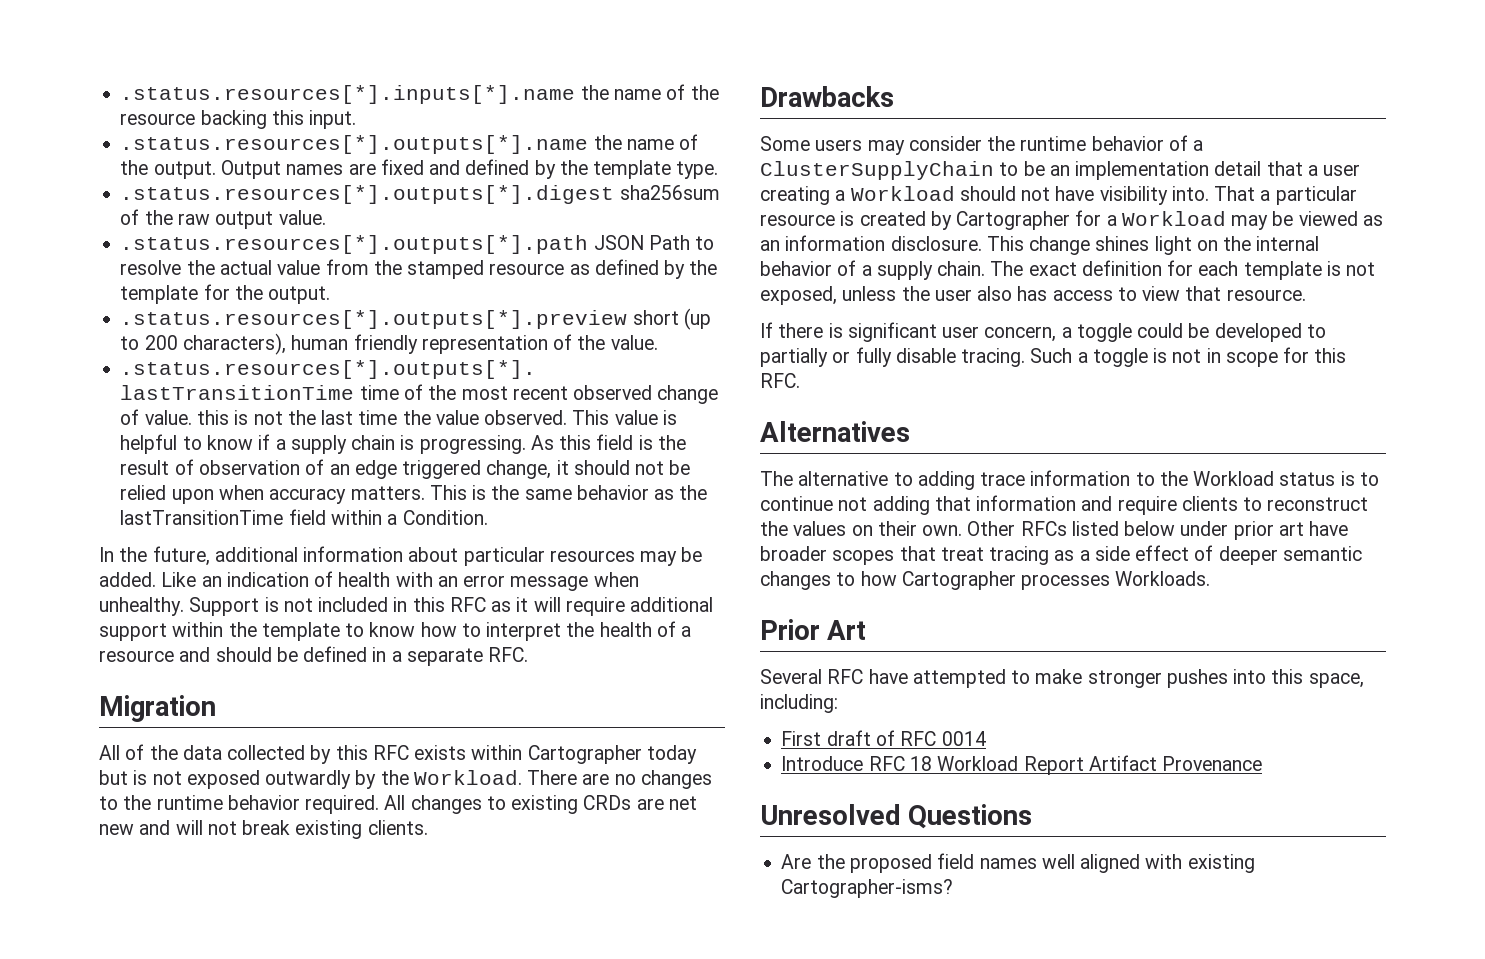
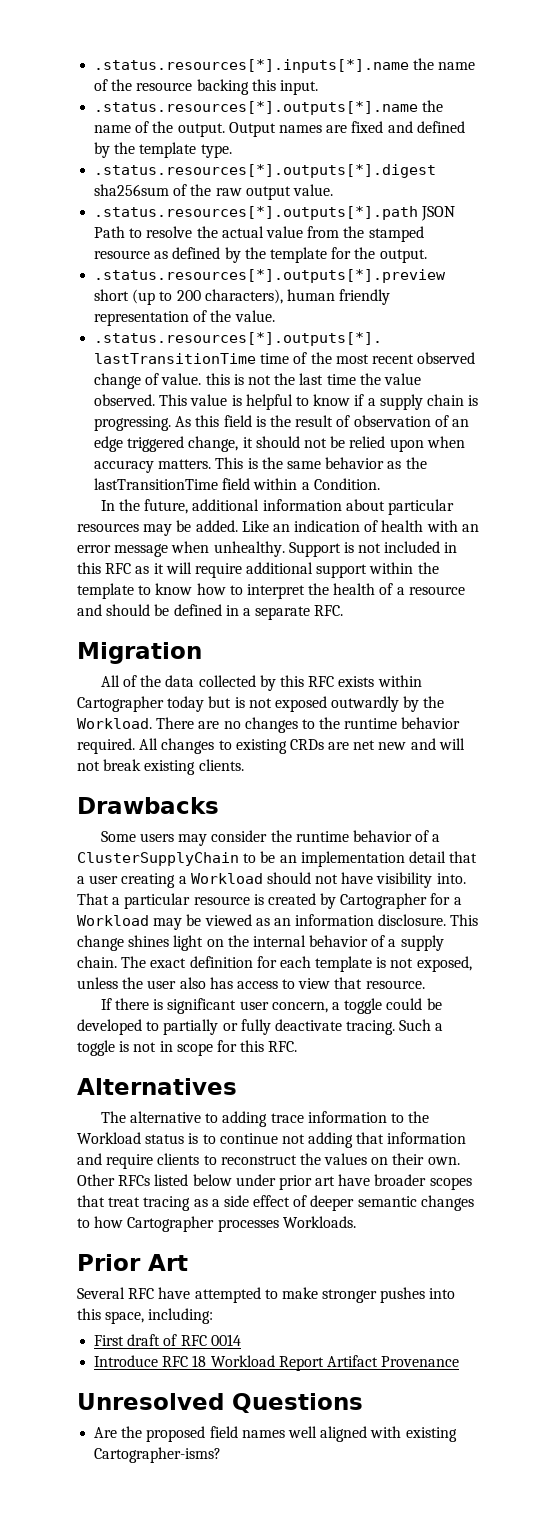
- If there is significant user concern, a toggle could be developed to partially or fully disable tracing.
+ If there is significant user concern, a toggle could be developed to partially or fully deactivate tracing.

